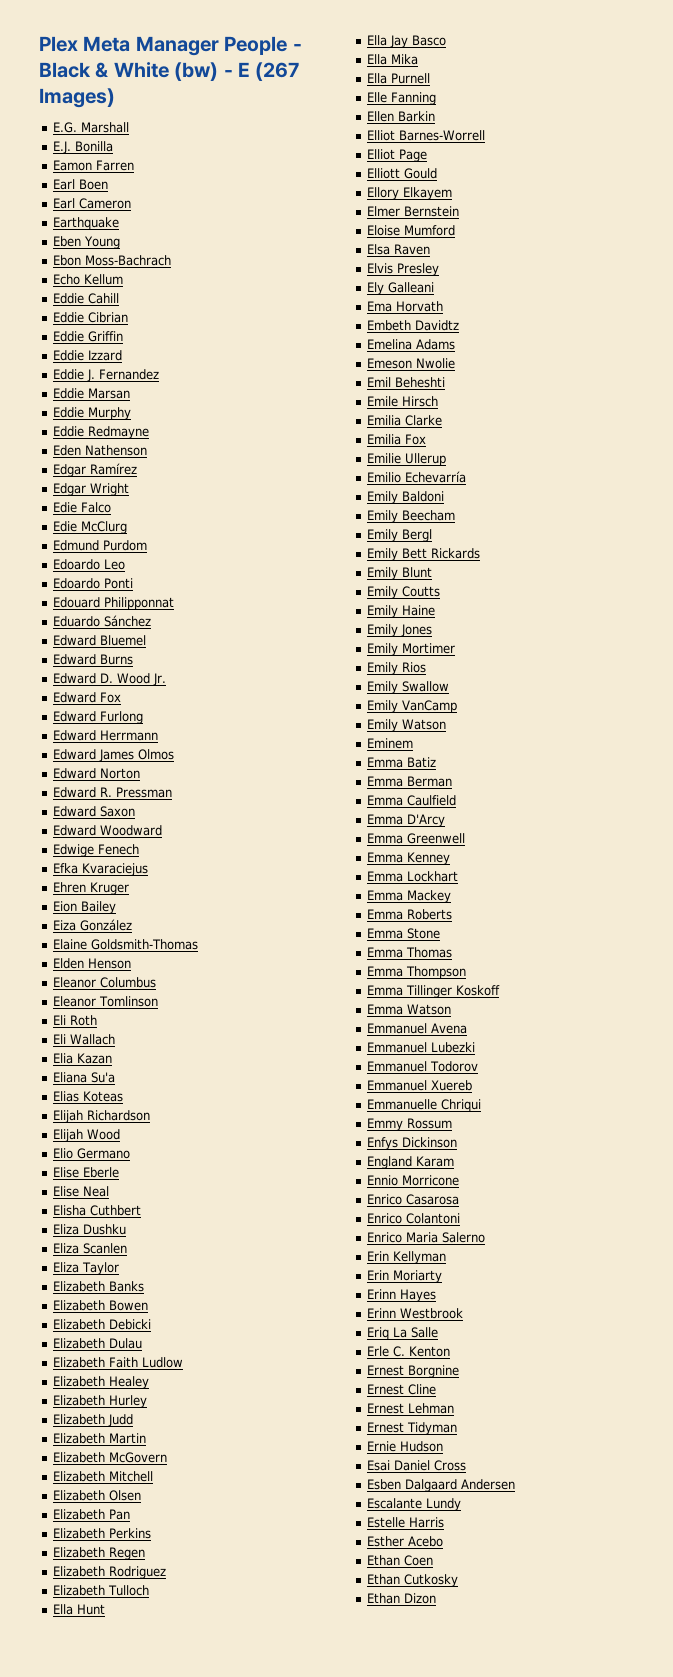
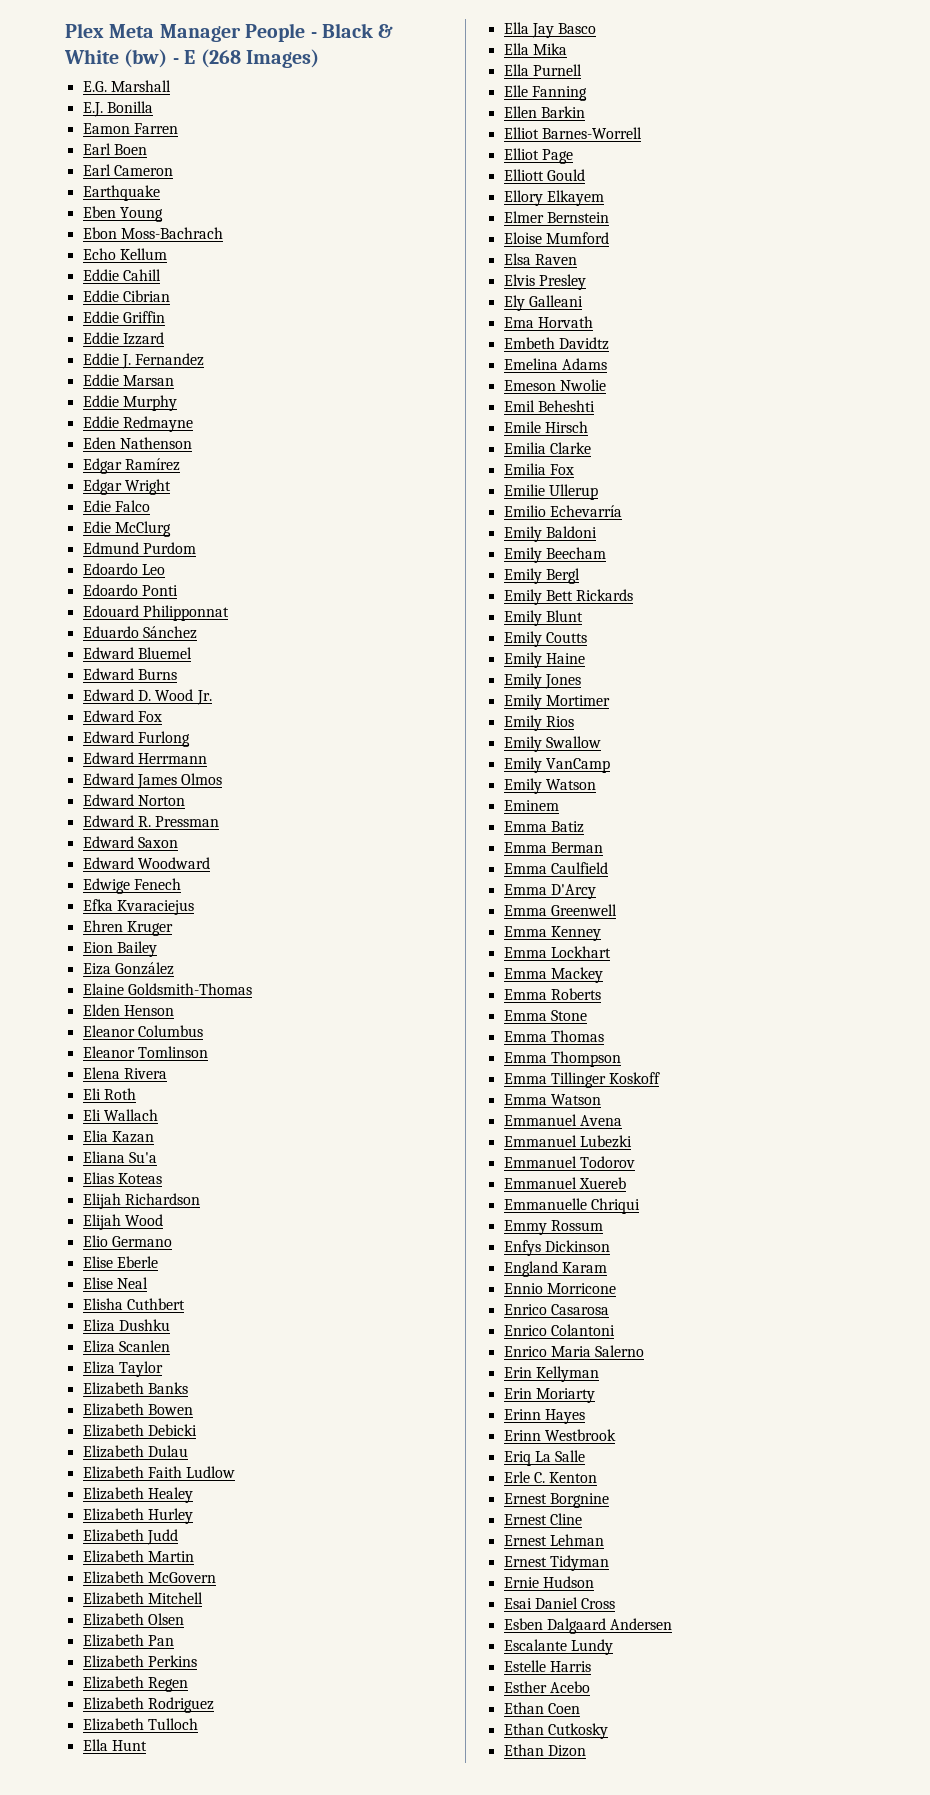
- Plex Meta Manager People - Black & White (bw) - E (267 Images)
+ Plex Meta Manager People - Black & White (bw) - E (268 Images)
+ Elena Rivera

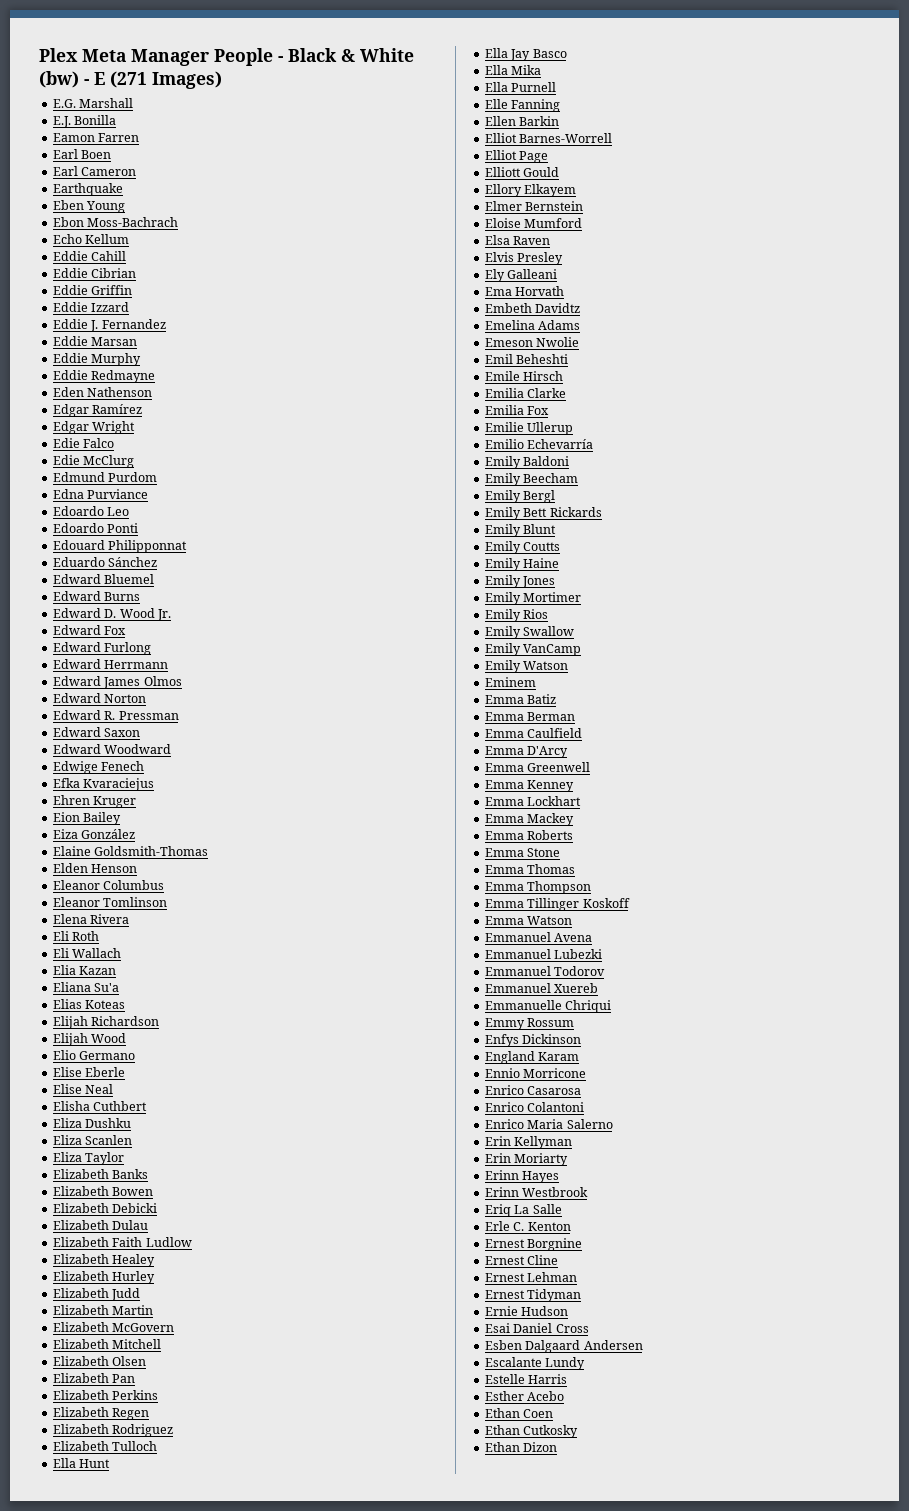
- Plex Meta Manager People - Black & White (bw) - E (268 Images)
+ Plex Meta Manager People - Black & White (bw) - E (271 Images)
+ Edna Purviance

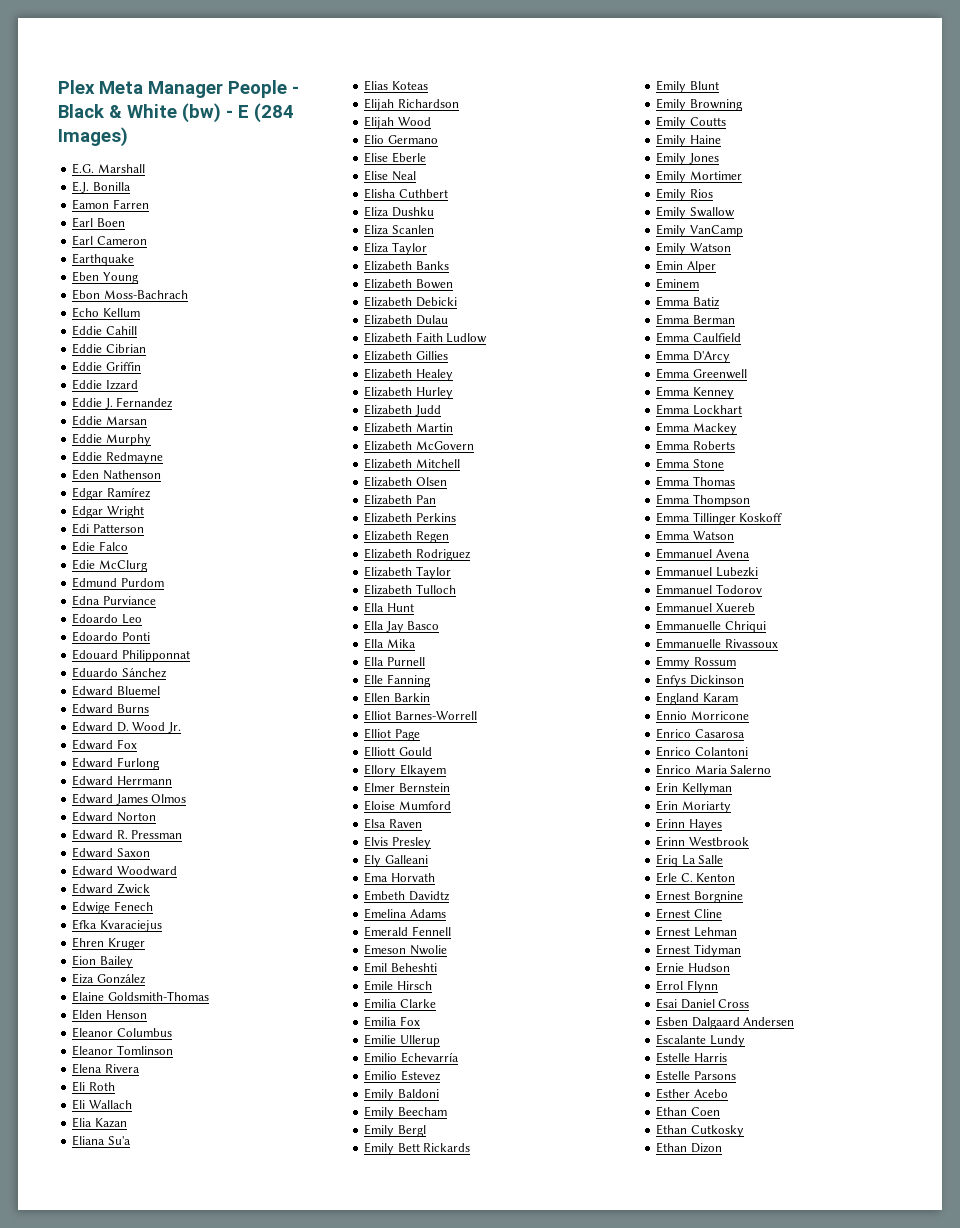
- Plex Meta Manager People - Black & White (bw) - E (271 Images)
+ Plex Meta Manager People - Black & White (bw) - E (284 Images)
+ Edi Patterson
+ Edward Zwick
+ Elizabeth Gillies
+ Elizabeth Taylor
+ Emerald Fennell
+ Emilio Estevez
+ Emily Browning
+ Emin Alper
+ Emmanuelle Rivassoux
+ Errol Flynn
+ Estelle Parsons

